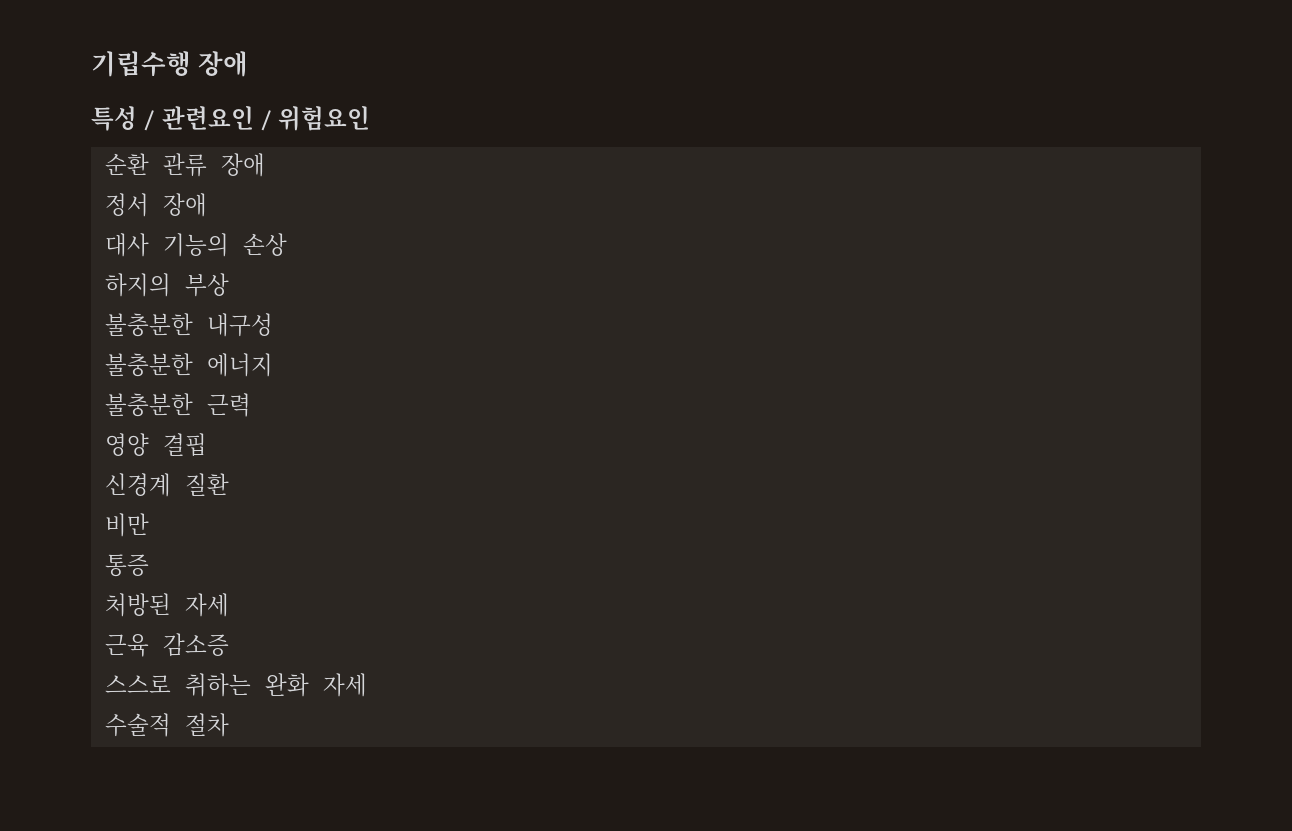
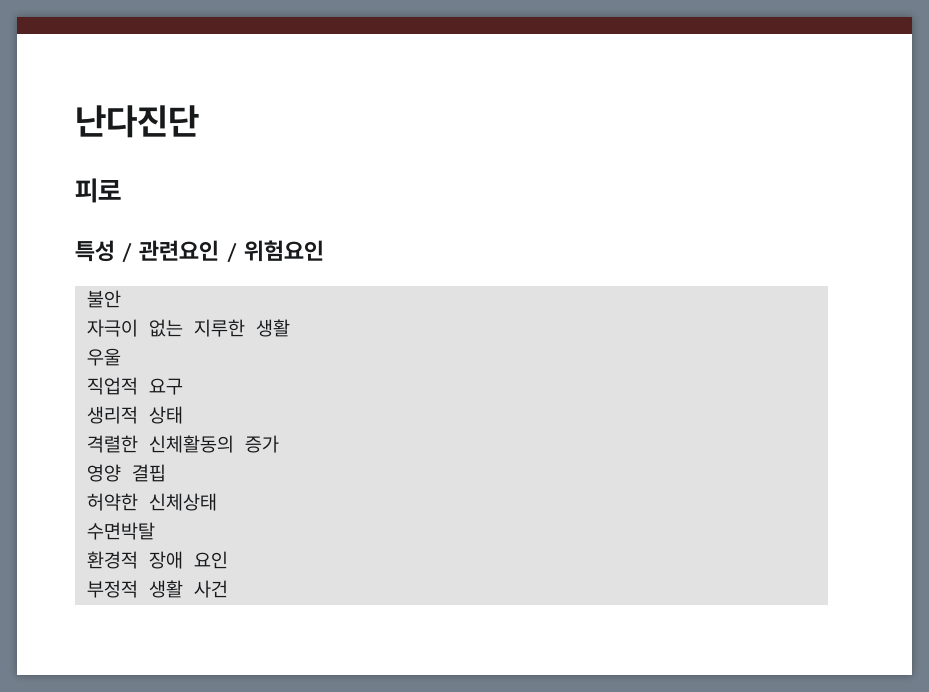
- 기립수행 장애
+ 난다진단
+ 피로
- 순환 관류 장애
- 정서 장애
- 대사 기능의 손상
- 하지의 부상
- 불충분한 내구성
- 불충분한 에너지
- 불충분한 근력
+ 불안
+ 자극이 없는 지루한 생활
+ 우울
+ 직업적 요구
+ 생리적 상태
+ 격렬한 신체활동의 증가
  영양 결핍
- 신경계 질환
- 비만
- 통증
- 처방된 자세
- 근육 감소증
- 스스로 취하는 완화 자세
- 수술적 절차
+ 허약한 신체상태
+ 수면박탈
+ 환경적 장애 요인
+ 부정적 생활 사건

